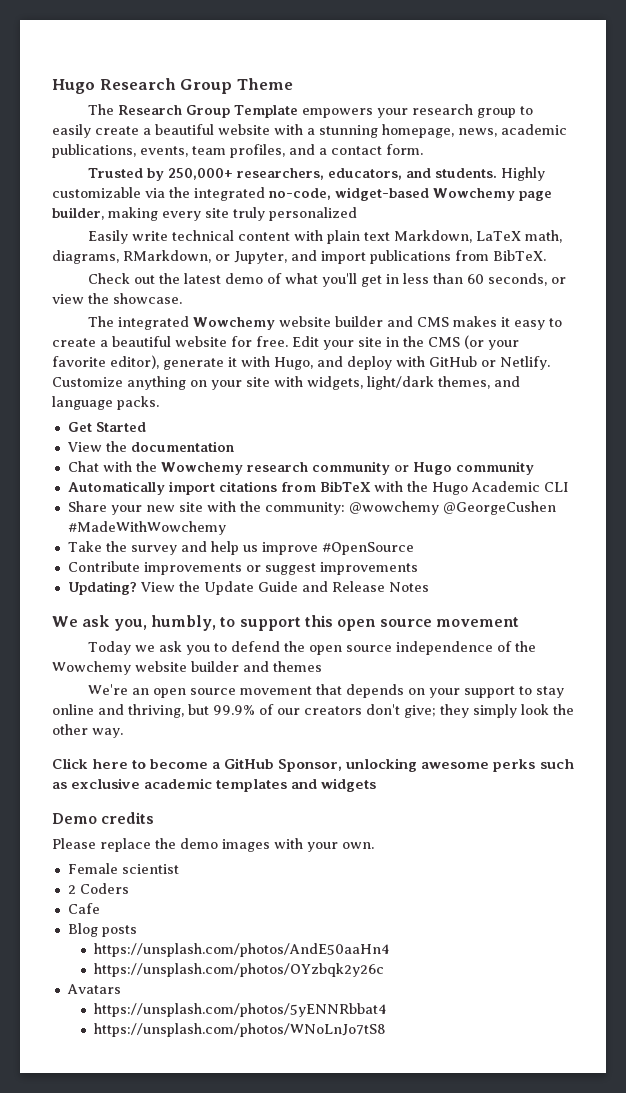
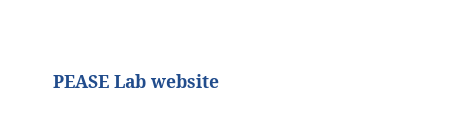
- Hugo Research Group Theme
- The Research Group Template empowers your research group to easily create a beautiful website with a stunning homepage, news, academic publications, events, team profiles, and a contact form.
- Trusted by 250,000+ researchers, educators, and students. Highly customizable via the integrated no-code, widget-based Wowchemy page builder, making every site truly personalized
- Easily write technical content with plain text Markdown, LaTeX math, diagrams, RMarkdown, or Jupyter, and import publications from BibTeX.
- Check out the latest demo of what you'll get in less than 60 seconds, or view the showcase.
- The integrated Wowchemy website builder and CMS makes it easy to create a beautiful website for free. Edit your site in the CMS (or your favorite editor), generate it with Hugo, and deploy with GitHub or Netlify. Customize anything on your site with widgets, light/dark themes, and language packs.
- Get Started
- View the documentation
- Chat with the Wowchemy research community or Hugo community
- Automatically import citations from BibTeX with the Hugo Academic CLI
- Share your new site with the community: @wowchemy @GeorgeCushen #MadeWithWowchemy
- Take the survey and help us improve #OpenSource
- Contribute improvements or suggest improvements
- Updating? View the Update Guide and Release Notes
- We ask you, humbly, to support this open source movement
- Today we ask you to defend the open source independence of the Wowchemy website builder and themes
- We're an open source movement that depends on your support to stay online and thriving, but 99.9% of our creators don't give; they simply look the other way.
- Click here to become a GitHub Sponsor, unlocking awesome perks such as exclusive academic templates and widgets
- Demo credits
- Please replace the demo images with your own.
- Female scientist
- 2 Coders
- Cafe
- Blog posts
- https://unsplash.com/photos/AndE50aaHn4
- https://unsplash.com/photos/OYzbqk2y26c
- Avatars
- https://unsplash.com/photos/5yENNRbbat4
- https://unsplash.com/photos/WNoLnJo7tS8
+ PEASE Lab website

